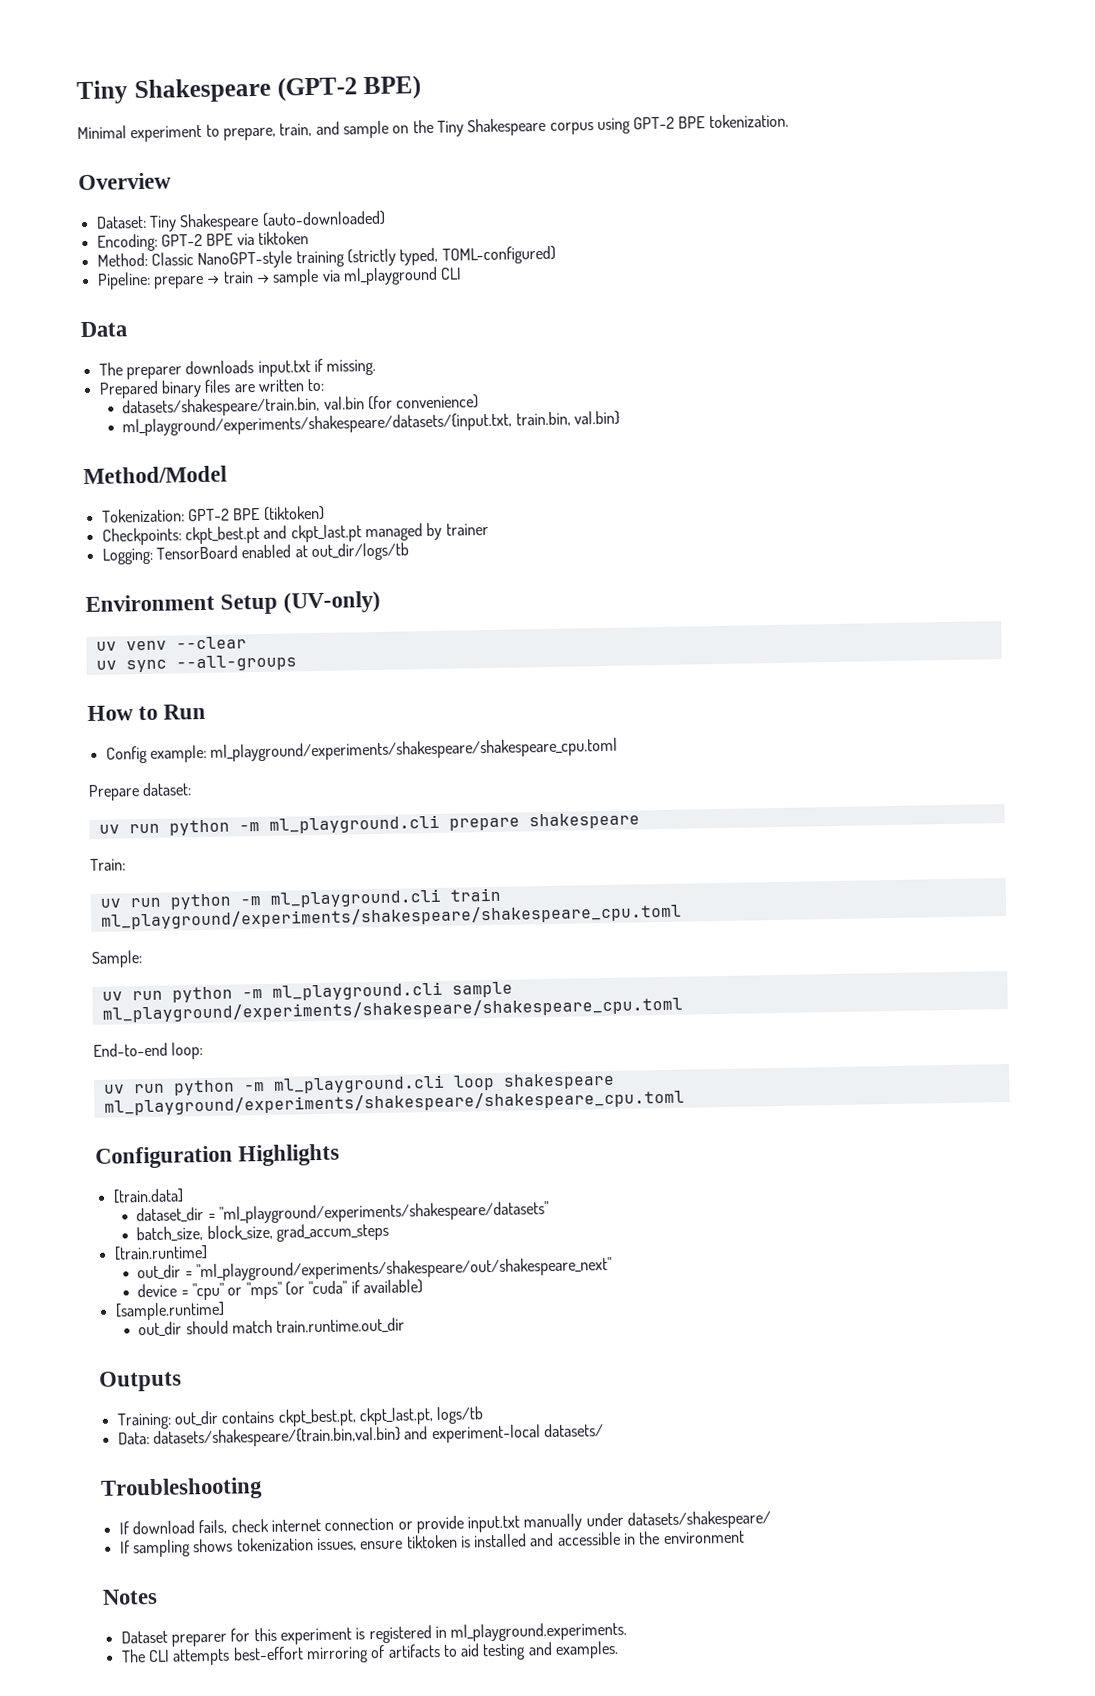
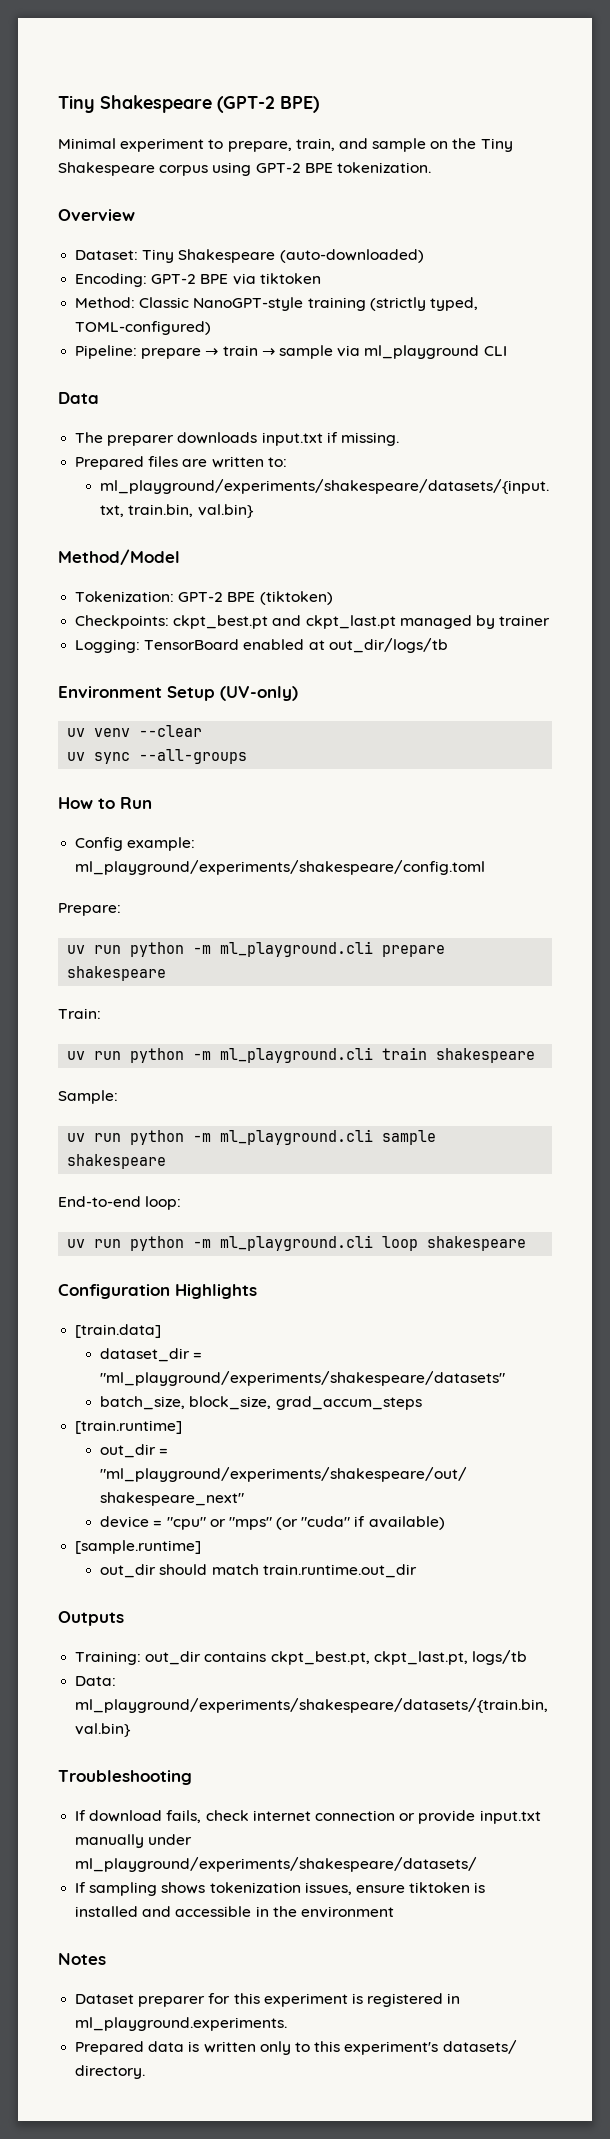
- Prepared binary files are written to:
+ Prepared files are written to:
- datasets/shakespeare/train.bin, val.bin (for convenience)
- Config example: ml_playground/experiments/shakespeare/shakespeare_cpu.toml
- Prepare dataset:
+ Config example: ml_playground/experiments/shakespeare/config.toml
+ Prepare:
- uv run python -m ml_playground.cli train ml_playground/experiments/shakespeare/shakespeare_cpu.toml
+ uv run python -m ml_playground.cli train shakespeare
- uv run python -m ml_playground.cli sample ml_playground/experiments/shakespeare/shakespeare_cpu.toml
+ uv run python -m ml_playground.cli sample shakespeare
- uv run python -m ml_playground.cli loop shakespeare ml_playground/experiments/shakespeare/shakespeare_cpu.toml
+ uv run python -m ml_playground.cli loop shakespeare
- Data: datasets/shakespeare/{train.bin,val.bin} and experiment-local datasets/
+ Data: ml_playground/experiments/shakespeare/datasets/{train.bin, val.bin}
- If download fails, check internet connection or provide input.txt manually under datasets/shakespeare/
+ If download fails, check internet connection or provide input.txt manually under ml_playground/experiments/shakespeare/datasets/
- The CLI attempts best-effort mirroring of artifacts to aid testing and examples.
+ Prepared data is written only to this experiment's datasets/ directory.

